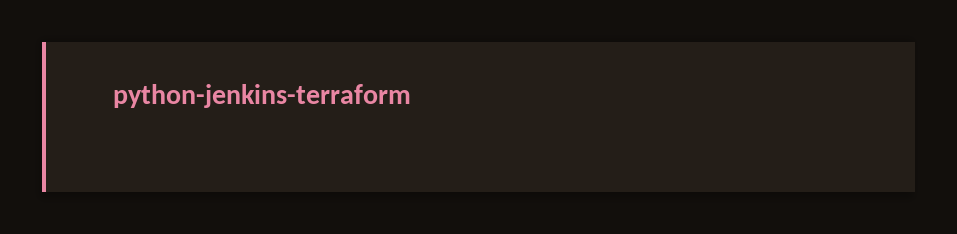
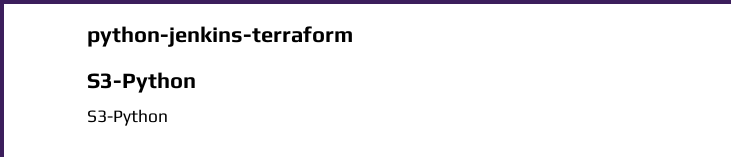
  python-jenkins-terraform
+ S3-Python
+ S3-Python

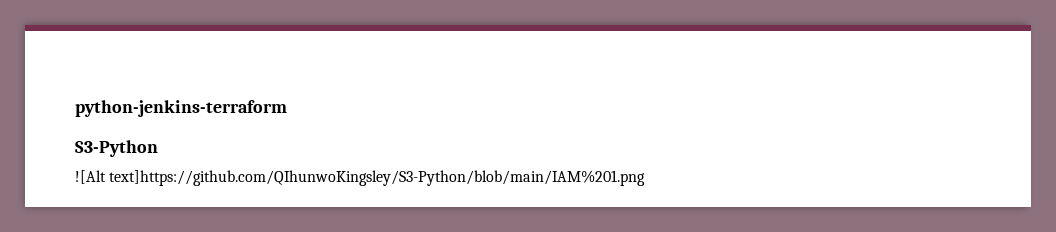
  python-jenkins-terraform
  S3-Python
- S3-Python
+ ![Alt text]https://github.com/QIhunwoKingsley/S3-Python/blob/main/IAM%201.png

